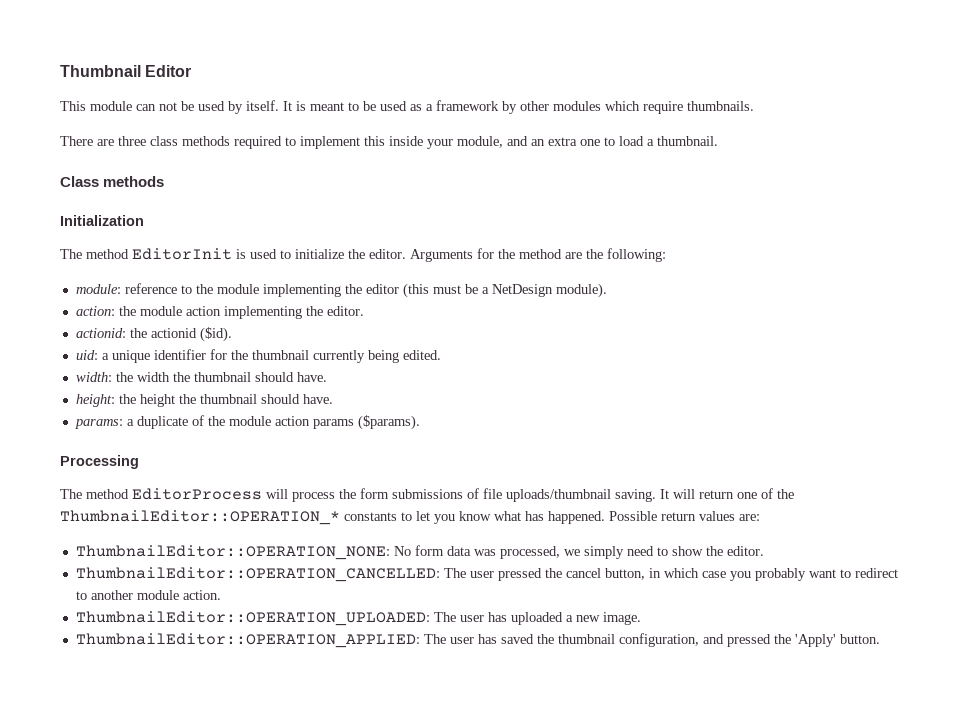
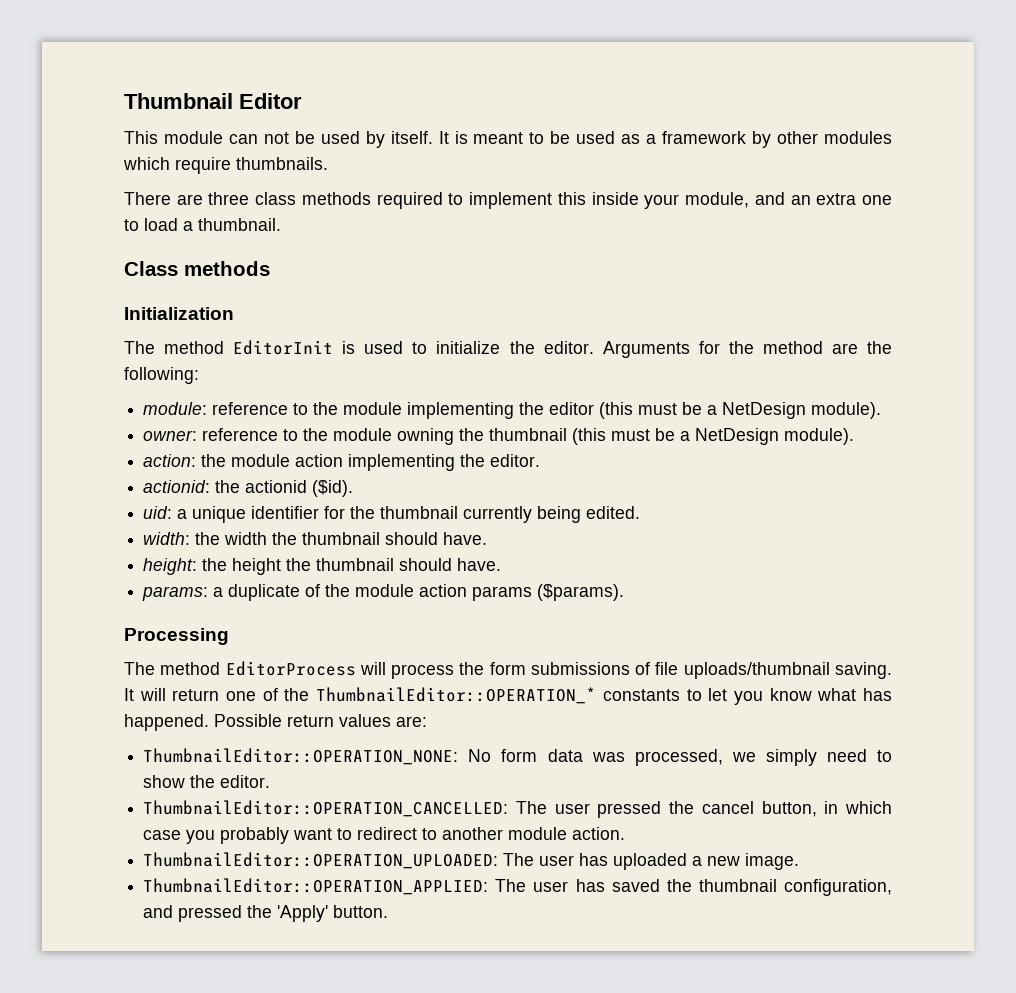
+ owner: reference to the module owning the thumbnail (this must be a NetDesign module).

